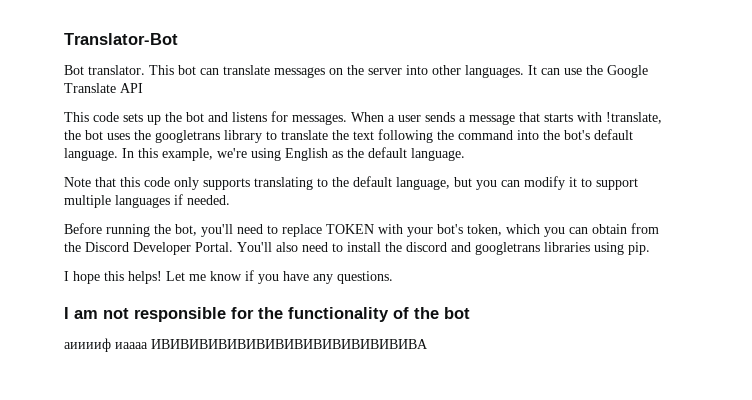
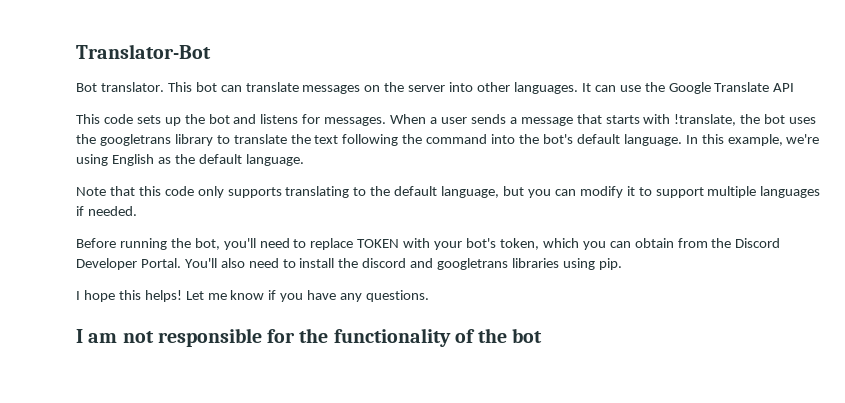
- аииииф иаааа ИВИВИВИВИВИВИВИВИВИВИВИВИВИВА

